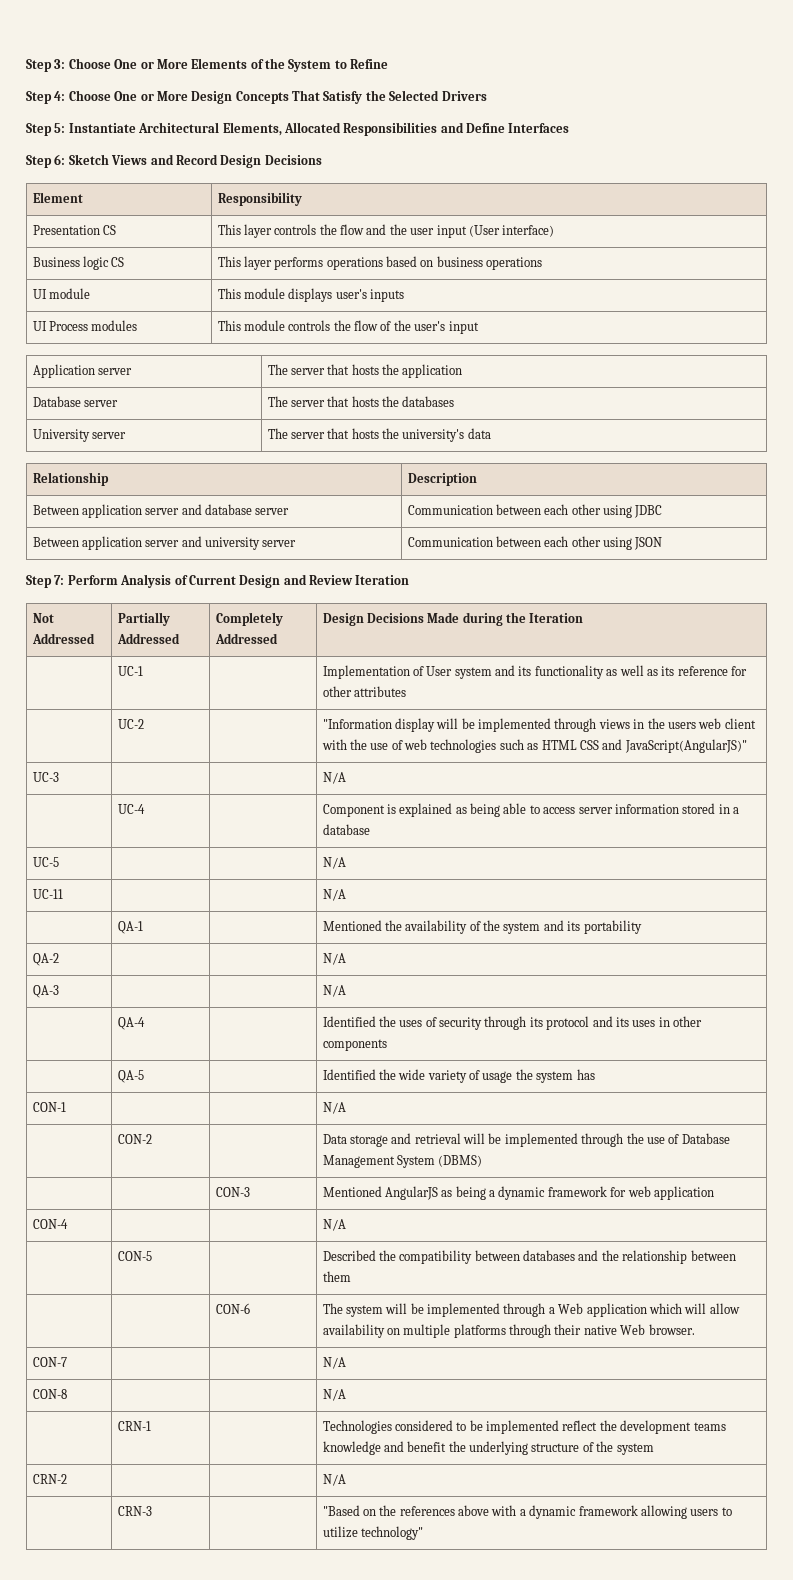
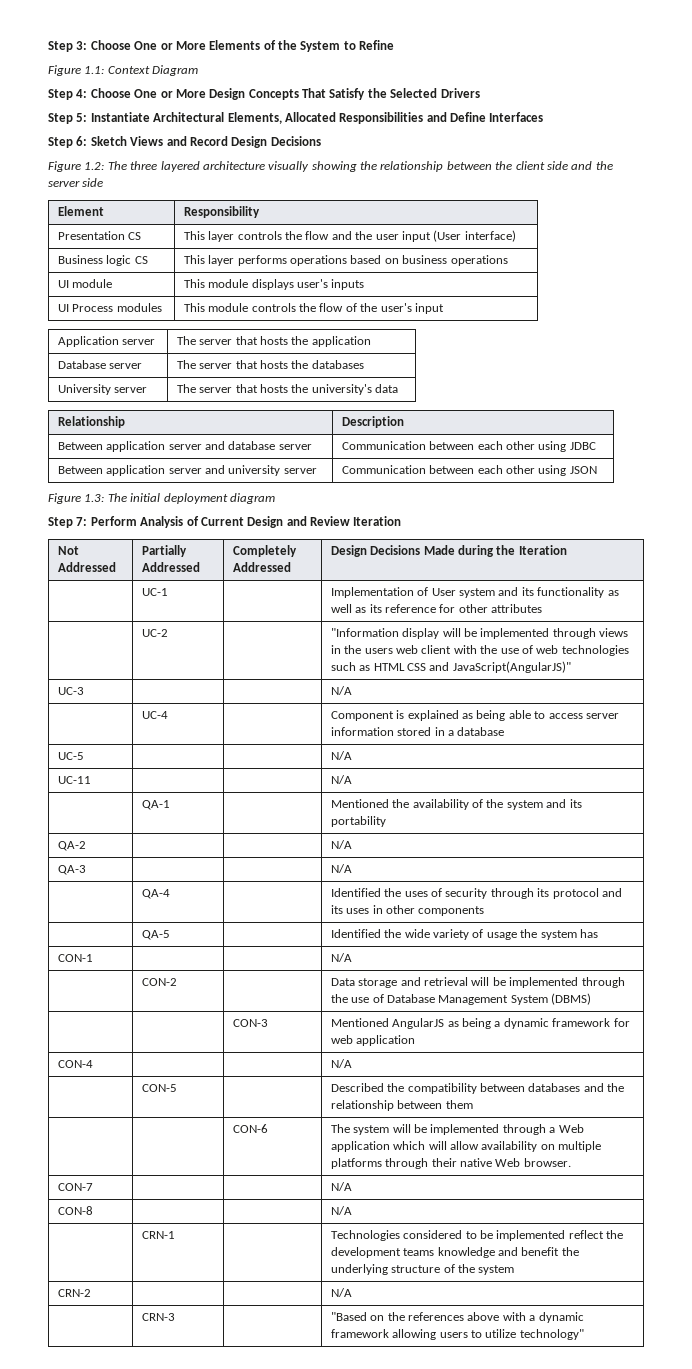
+ Figure 1.1: Context Diagram
+ Figure 1.2: The three layered architecture visually showing the relationship between the client side and the server side
+ Figure 1.3: The initial deployment diagram

